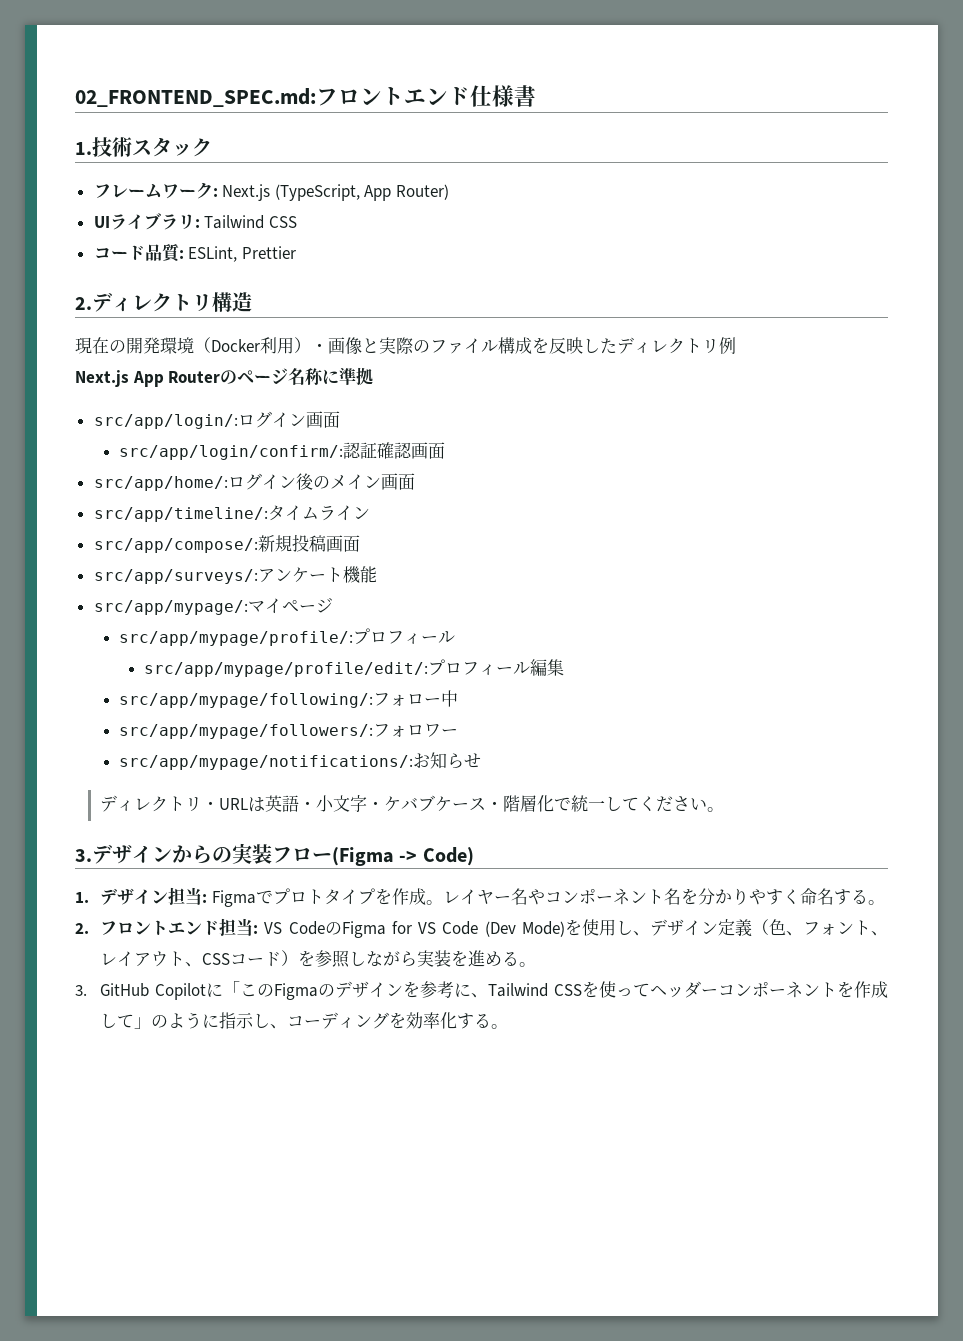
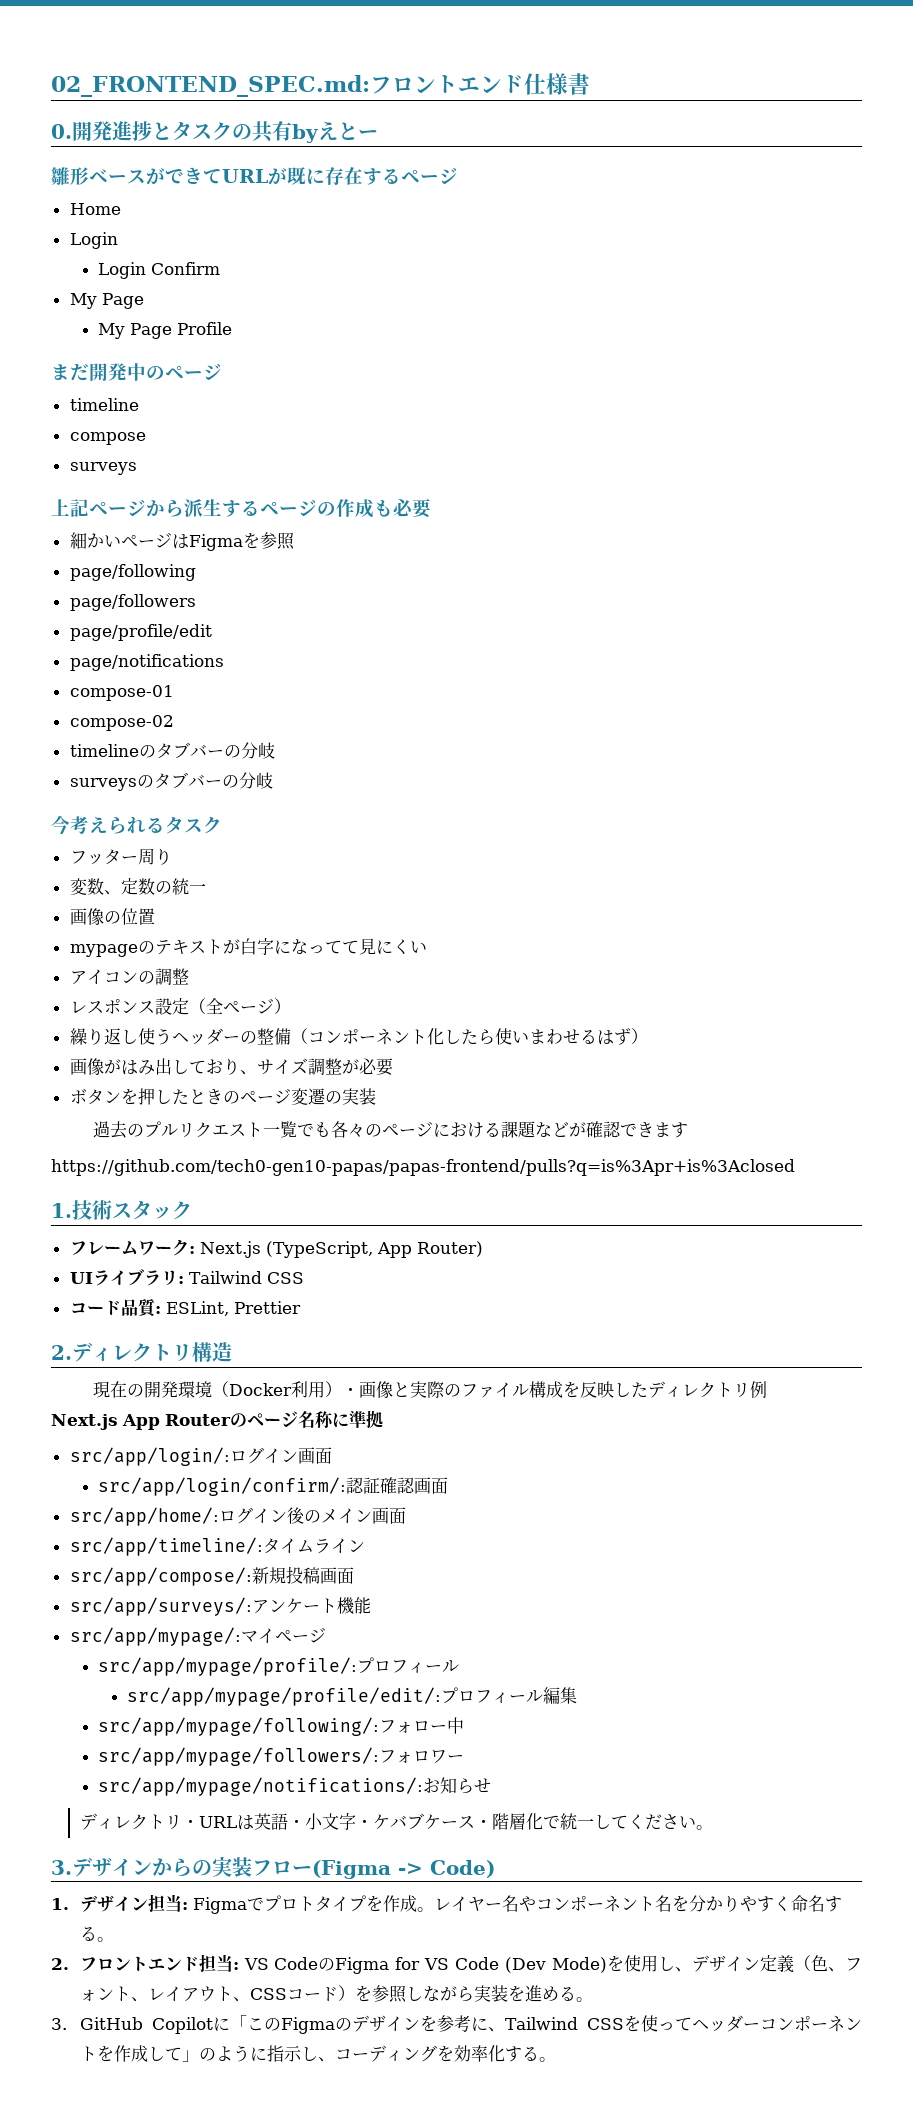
+ 0.開発進捗とタスクの共有byえとー
+ 雛形ベースができてURLが既に存在するページ
+ Home
+ Login
+ Login Confirm
+ My Page
+ My Page Profile
+ まだ開発中のページ
+ timeline
+ compose
+ surveys
+ 上記ページから派生するページの作成も必要
+ 細かいページはFigmaを参照
+ page/following
+ page/followers
+ page/profile/edit
+ page/notifications
+ compose-01
+ compose-02
+ timelineのタブバーの分岐
+ surveysのタブバーの分岐
+ 今考えられるタスク
+ フッター周り
+ 変数、定数の統一
+ 画像の位置
+ mypageのテキストが白字になってて見にくい
+ アイコンの調整
+ レスポンス設定（全ページ）
+ 繰り返し使うヘッダーの整備（コンポーネント化したら使いまわせるはず）
+ 画像がはみ出しており、サイズ調整が必要
+ ボタンを押したときのページ変遷の実装
+ 過去のプルリクエスト一覧でも各々のページにおける課題などが確認できます
+ https://github.com/tech0-gen10-papas/papas-frontend/pulls?q=is%3Apr+is%3Aclosed

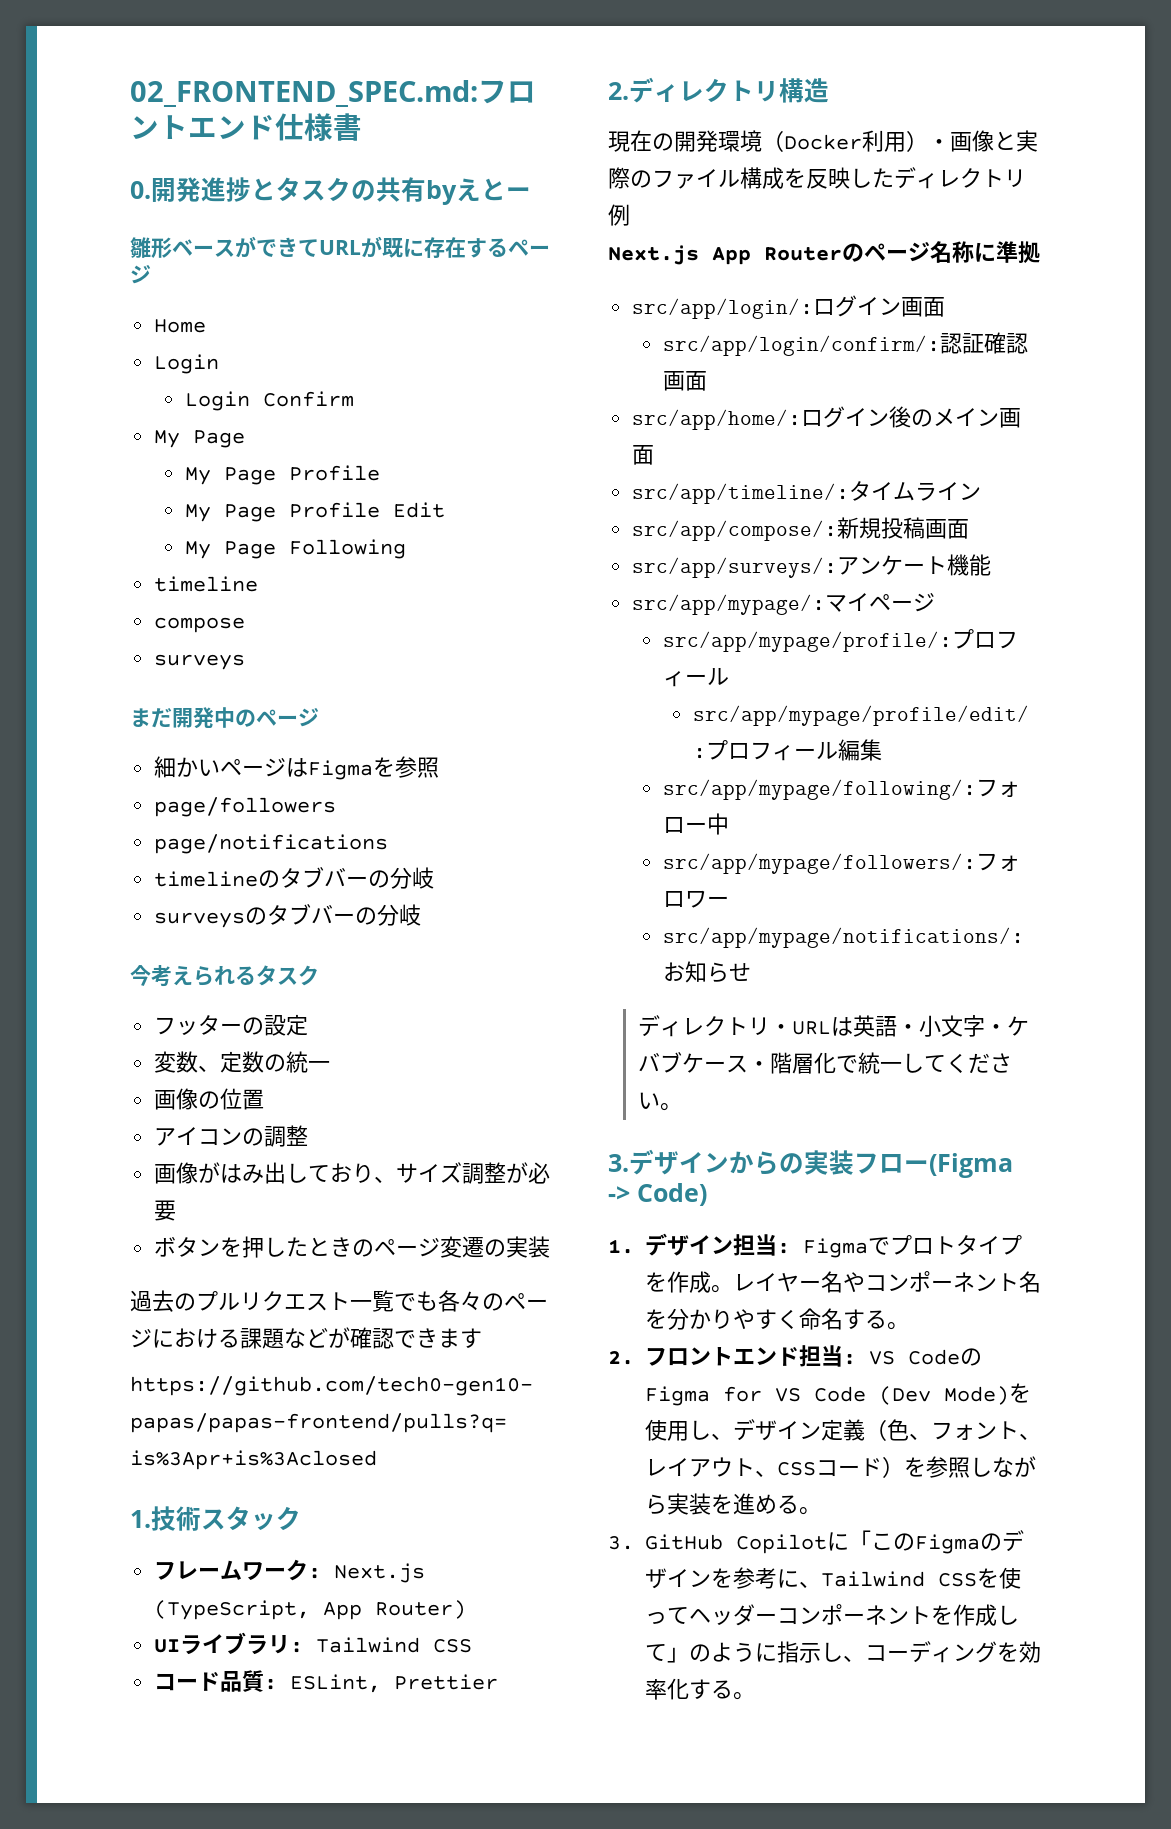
+ My Page Profile Edit
+ My Page Following
+ timeline
+ compose
+ surveys
  まだ開発中のページ
- timeline
- compose
- surveys
- 上記ページから派生するページの作成も必要
- page/following
- page/profile/edit
- compose-01
- compose-02
- フッター周り
+ フッターの設定
- mypageのテキストが白字になってて見にくい
  アイコンの調整
- レスポンス設定（全ページ）
- 繰り返し使うヘッダーの整備（コンポーネント化したら使いまわせるはず）

